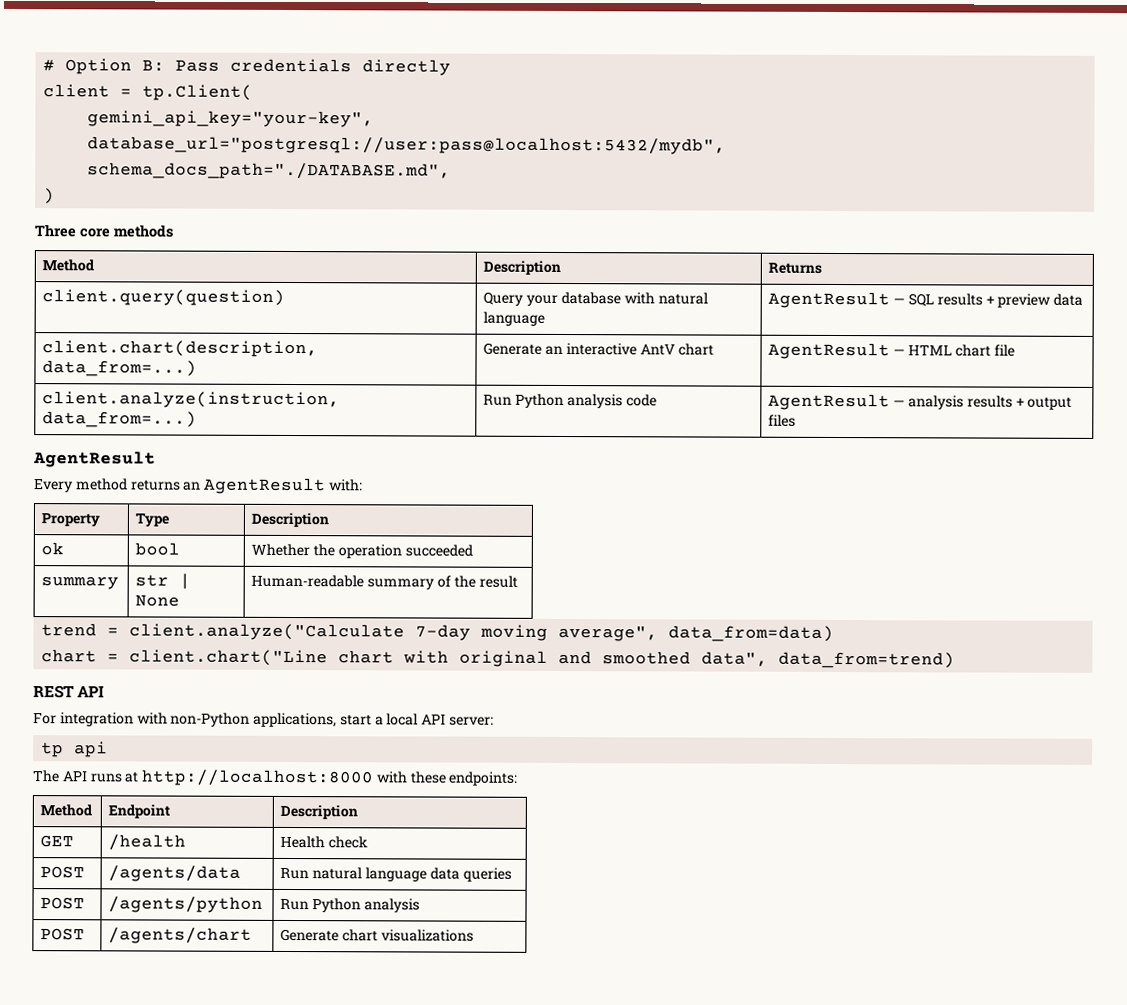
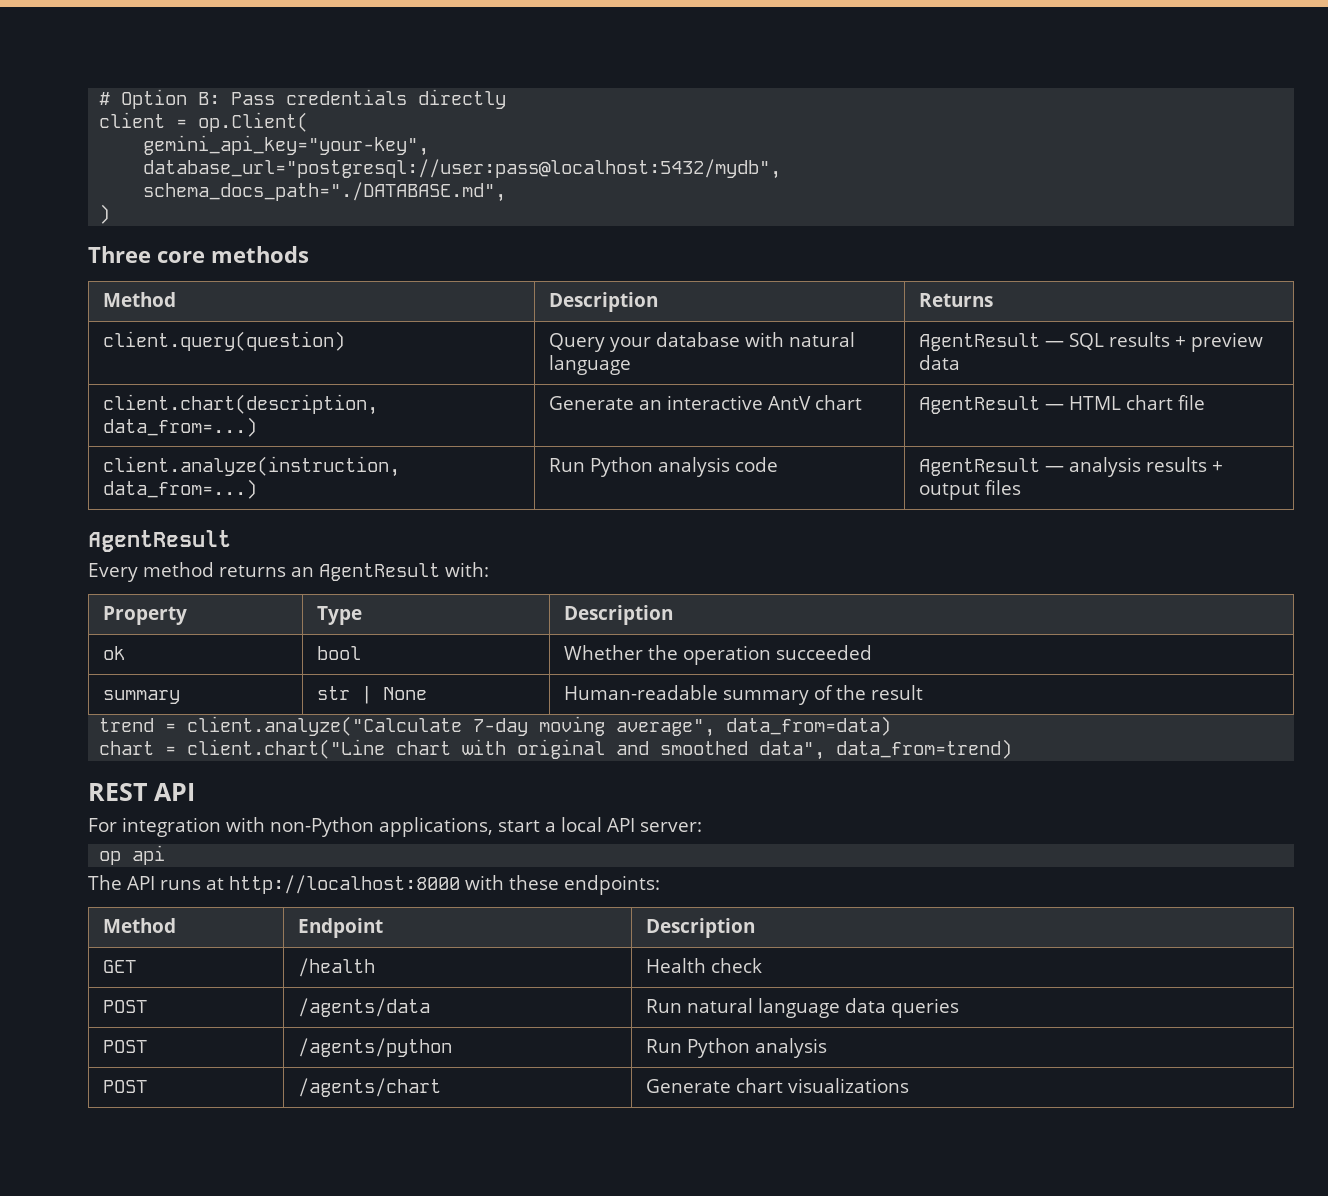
- client = tp.Client(
+ client = op.Client(
- tp api
+ op api

